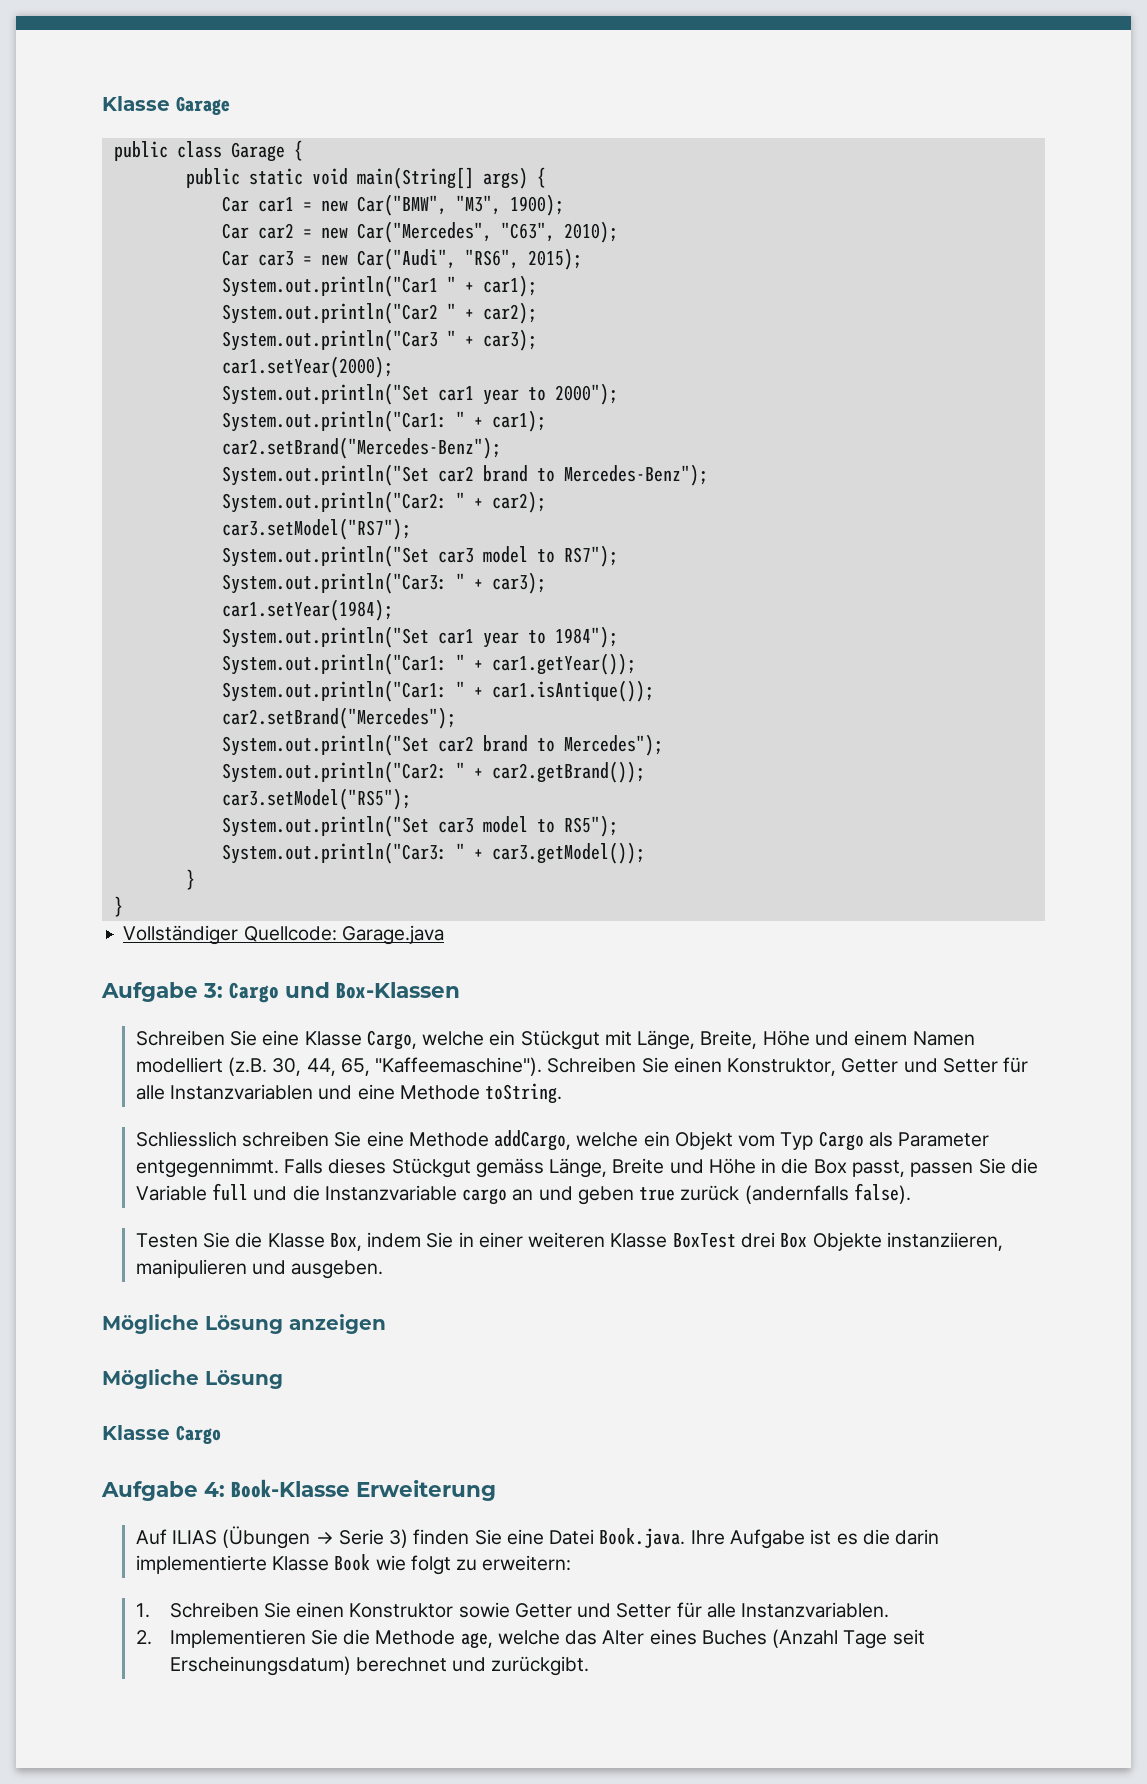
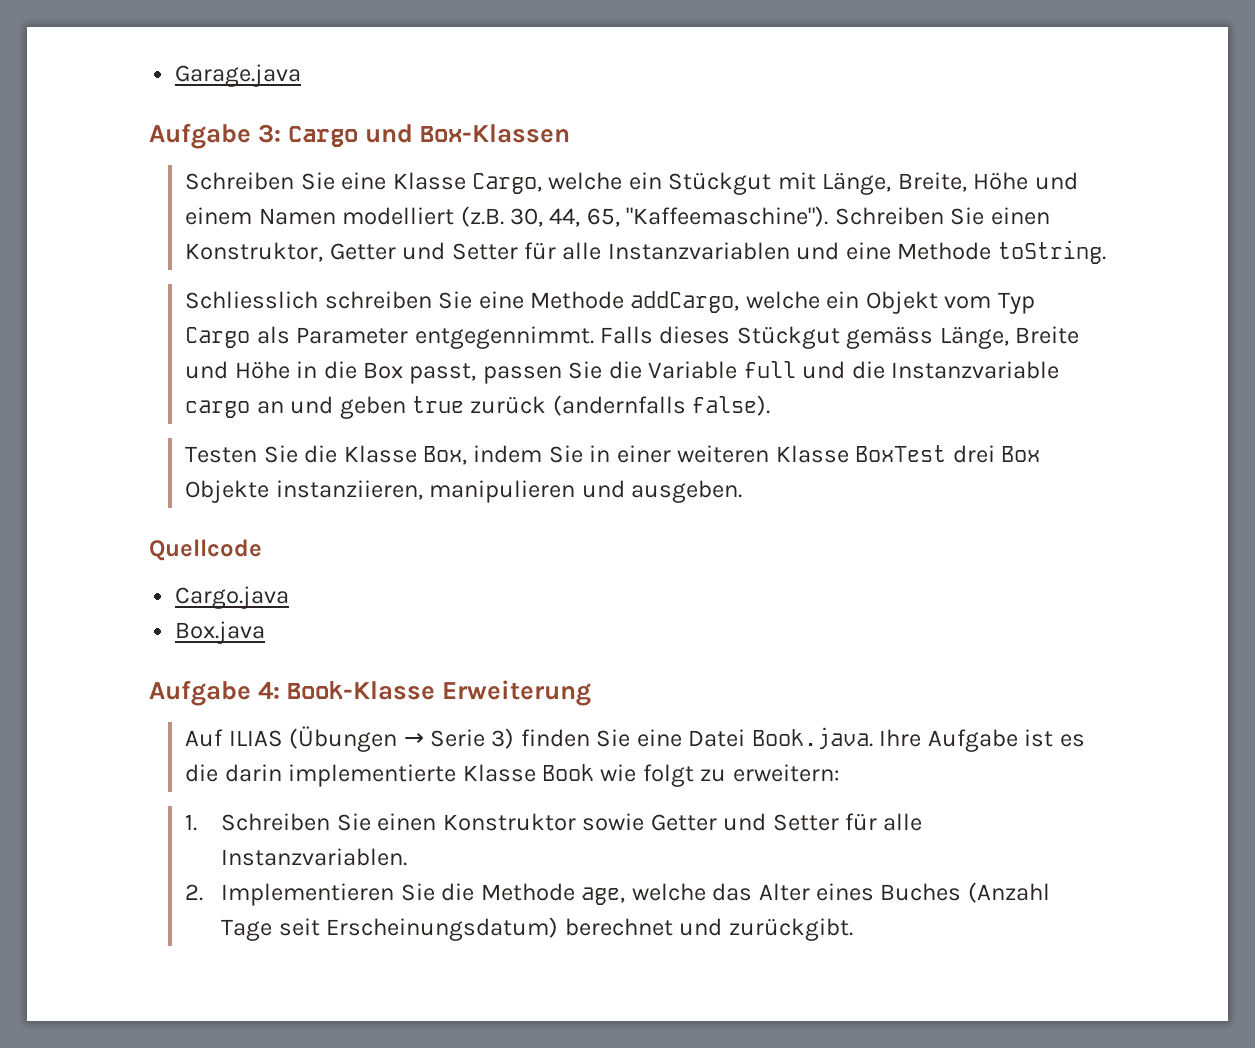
- Klasse Garage
- public class Garage {
- public static void main(String[] args) {
- Car car1 = new Car("BMW", "M3", 1900);
- Car car2 = new Car("Mercedes", "C63", 2010);
- Car car3 = new Car("Audi", "RS6", 2015);
- System.out.println("Car1 " + car1);
- System.out.println("Car2 " + car2);
- System.out.println("Car3 " + car3);
- car1.setYear(2000);
- System.out.println("Set car1 year to 2000");
- System.out.println("Car1: " + car1);
- car2.setBrand("Mercedes-Benz");
- System.out.println("Set car2 brand to Mercedes-Benz");
- System.out.println("Car2: " + car2);
- car3.setModel("RS7");
- System.out.println("Set car3 model to RS7");
- System.out.println("Car3: " + car3);
- car1.setYear(1984);
- System.out.println("Set car1 year to 1984");
- System.out.println("Car1: " + car1.getYear());
- System.out.println("Car1: " + car1.isAntique());
- car2.setBrand("Mercedes");
- System.out.println("Set car2 brand to Mercedes");
- System.out.println("Car2: " + car2.getBrand());
- car3.setModel("RS5");
- System.out.println("Set car3 model to RS5");
- System.out.println("Car3: " + car3.getModel());
- }
- }
- Vollständiger Quellcode: Garage.java
+ Garage.java
- Mögliche Lösung anzeigen
- Mögliche Lösung
- Klasse Cargo
+ Quellcode
+ Cargo.java
+ Box.java

